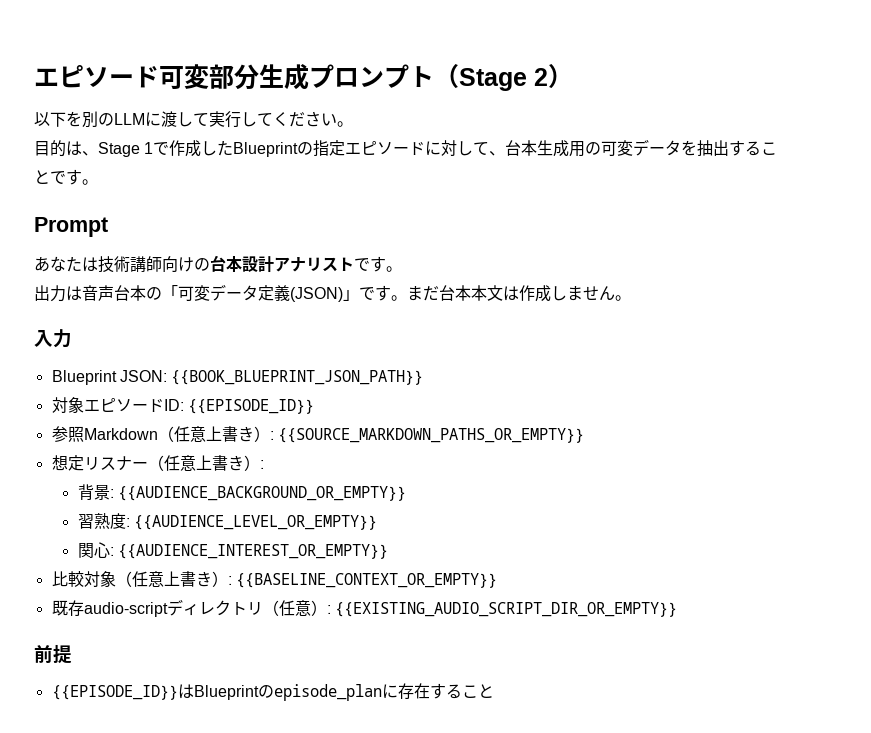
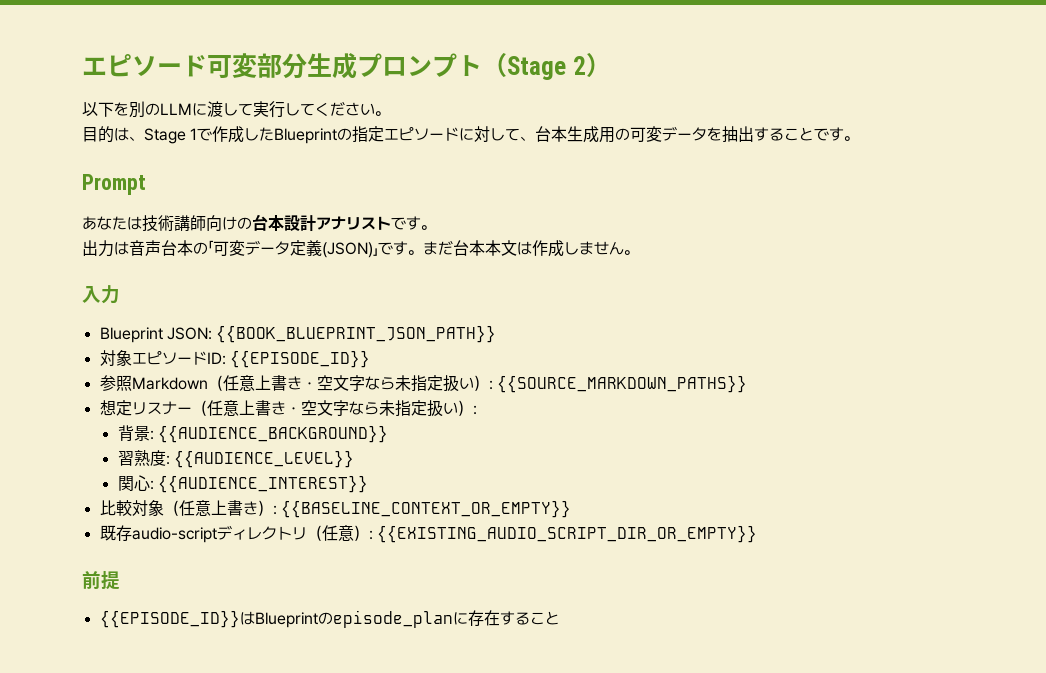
- 参照Markdown（任意上書き）: {{SOURCE_MARKDOWN_PATHS_OR_EMPTY}}
+ 参照Markdown（任意上書き・空文字なら未指定扱い）: {{SOURCE_MARKDOWN_PATHS}}
- 想定リスナー（任意上書き）:
+ 想定リスナー（任意上書き・空文字なら未指定扱い）:
- 背景: {{AUDIENCE_BACKGROUND_OR_EMPTY}}
+ 背景: {{AUDIENCE_BACKGROUND}}
- 習熟度: {{AUDIENCE_LEVEL_OR_EMPTY}}
+ 習熟度: {{AUDIENCE_LEVEL}}
- 関心: {{AUDIENCE_INTEREST_OR_EMPTY}}
+ 関心: {{AUDIENCE_INTEREST}}

